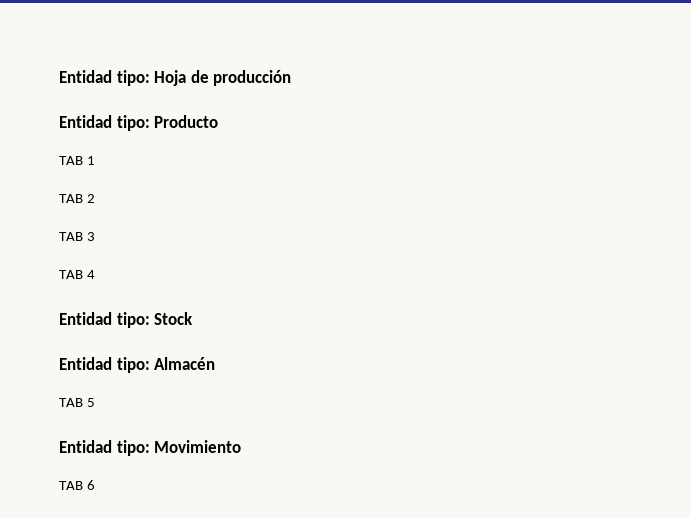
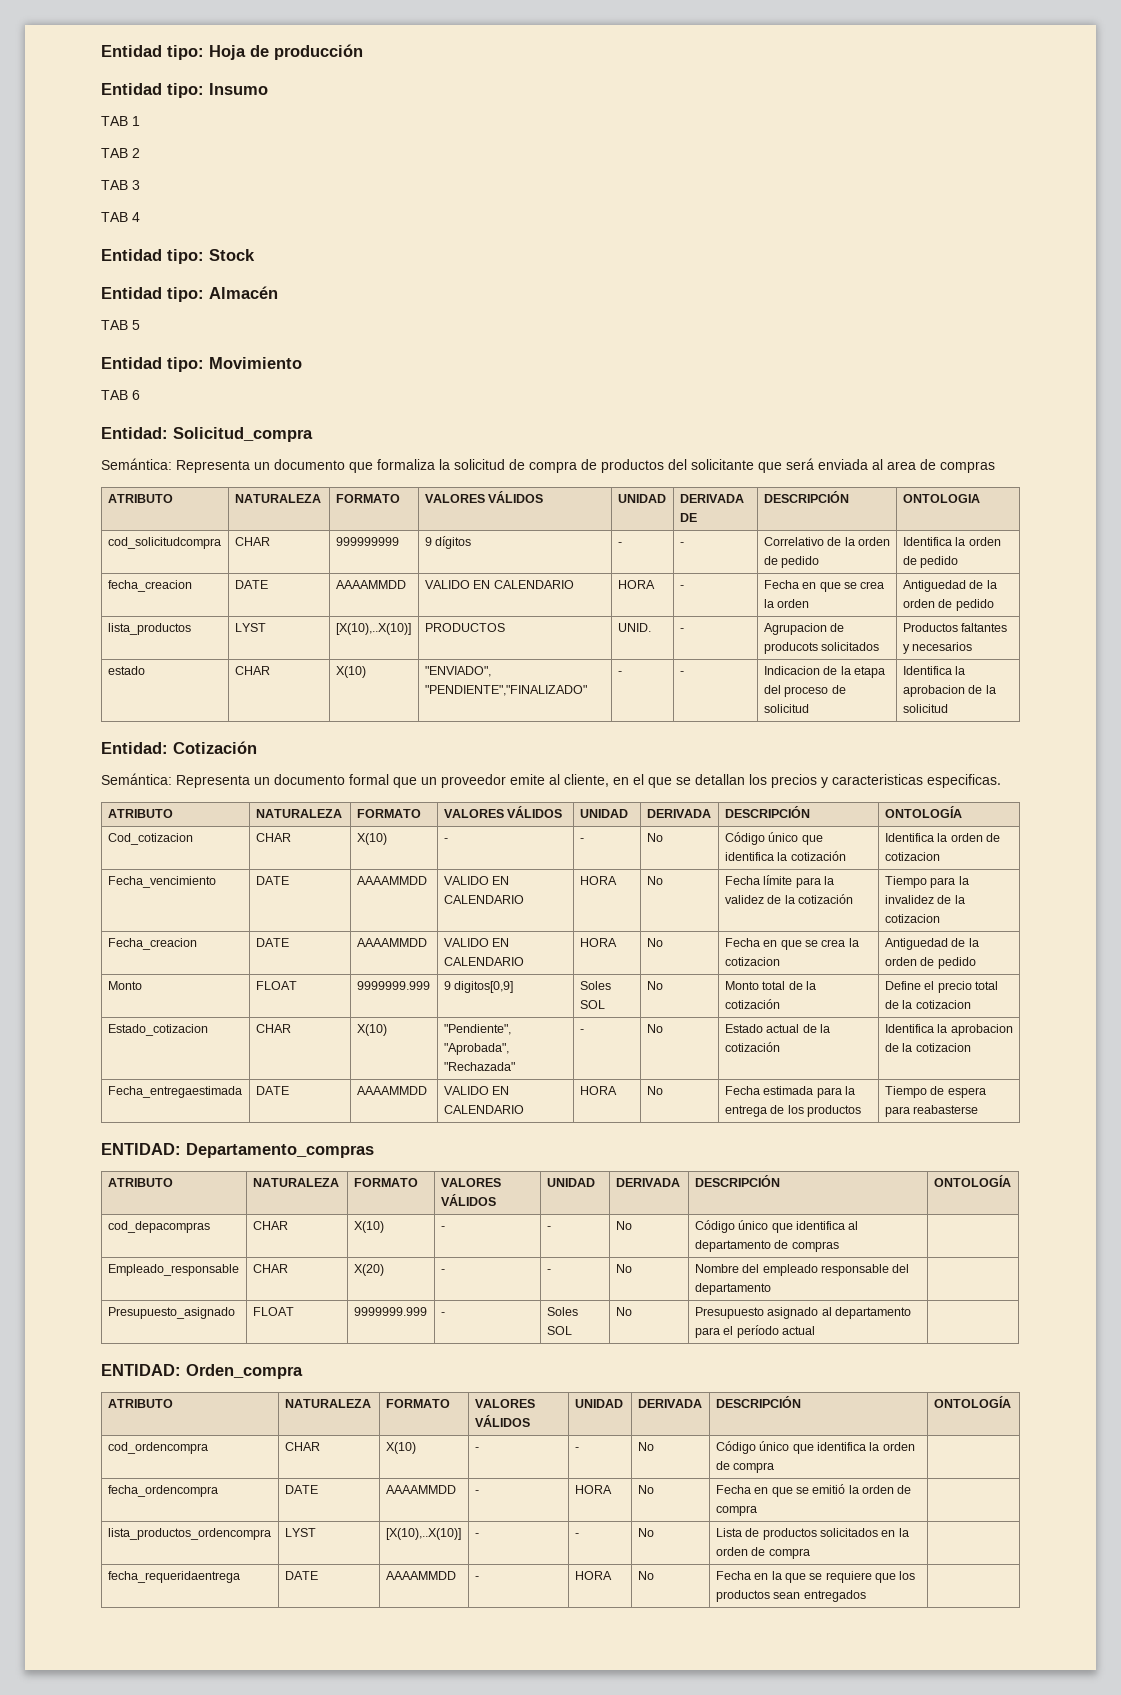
- Entidad tipo: Producto
+ Entidad tipo: Insumo
+ Entidad: Solicitud_compra
+ Semántica: Representa un documento que formaliza la solicitud de compra de productos del solicitante que será enviada al area de compras
+ ATRIBUTO | NATURALEZA | FORMATO | VALORES VÁLIDOS | UNIDAD | DERIVADA DE | DESCRIPCIÓN | ONTOLOGIA
+ cod_solicitudcompra | CHAR | 999999999 | 9 dígitos | - | - | Correlativo de la orden de pedido | Identifica la orden de pedido
+ fecha_creacion | DATE | AAAAMMDD | VALIDO EN CALENDARIO | HORA | - | Fecha en que se crea la orden | Antiguedad de la orden de pedido
+ lista_productos | LYST | [X(10),..X(10)] | PRODUCTOS | UNID. | - | Agrupacion de producots solicitados | Productos faltantes y necesarios
+ estado | CHAR | X(10) | "ENVIADO", "PENDIENTE","FINALIZADO" | - | - | Indicacion de la etapa del proceso de solicitud | Identifica la aprobacion de la solicitud
+ Entidad: Cotización
+ Semántica: Representa un documento formal que un proveedor emite al cliente, en el que se detallan los precios y caracteristicas especificas.
+ ATRIBUTO | NATURALEZA | FORMATO | VALORES VÁLIDOS | UNIDAD | DERIVADA | DESCRIPCIÓN | ONTOLOGÍA
+ Cod_cotizacion | CHAR | X(10) | - | - | No | Código único que identifica la cotización | Identifica la orden de cotizacion
+ Fecha_vencimiento | DATE | AAAAMMDD | VALIDO EN CALENDARIO | HORA | No | Fecha límite para la validez de la cotización | Tiempo para la invalidez de la cotizacion
+ Fecha_creacion | DATE | AAAAMMDD | VALIDO EN CALENDARIO | HORA | No | Fecha en que se crea la cotizacion | Antiguedad de la orden de pedido
+ Monto | FLOAT | 9999999.999 | 9 digitos[0,9] | Soles SOL | No | Monto total de la cotización | Define el precio total de la cotizacion
+ Estado_cotizacion | CHAR | X(10) | "Pendiente", "Aprobada", "Rechazada" | - | No | Estado actual de la cotización | Identifica la aprobacion de la cotizacion
+ Fecha_entregaestimada | DATE | AAAAMMDD | VALIDO EN CALENDARIO | HORA | No | Fecha estimada para la entrega de los productos | Tiempo de espera para reabasterse
+ ENTIDAD: Departamento_compras
+ ATRIBUTO | NATURALEZA | FORMATO | VALORES VÁLIDOS | UNIDAD | DERIVADA | DESCRIPCIÓN | ONTOLOGÍA
+ cod_depacompras | CHAR | X(10) | - | - | No | Código único que identifica al departamento de compras |
+ Empleado_responsable | CHAR | X(20) | - | - | No | Nombre del empleado responsable del departamento |
+ Presupuesto_asignado | FLOAT | 9999999.999 | - | Soles SOL | No | Presupuesto asignado al departamento para el período actual |
+ ENTIDAD: Orden_compra
+ ATRIBUTO | NATURALEZA | FORMATO | VALORES VÁLIDOS | UNIDAD | DERIVADA | DESCRIPCIÓN | ONTOLOGÍA
+ cod_ordencompra | CHAR | X(10) | - | - | No | Código único que identifica la orden de compra |
+ fecha_ordencompra | DATE | AAAAMMDD | - | HORA | No | Fecha en que se emitió la orden de compra |
+ lista_productos_ordencompra | LYST | [X(10),..X(10)] | - | - | No | Lista de productos solicitados en la orden de compra |
+ fecha_requeridaentrega | DATE | AAAAMMDD | - | HORA | No | Fecha en la que se requiere que los productos sean entregados |

